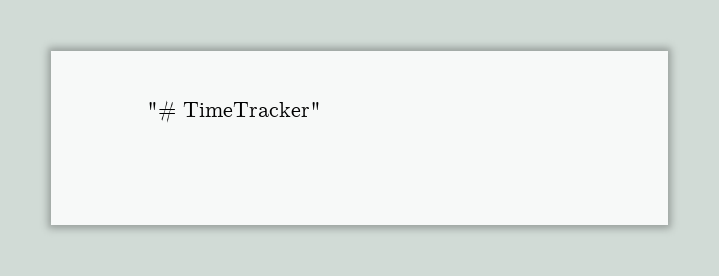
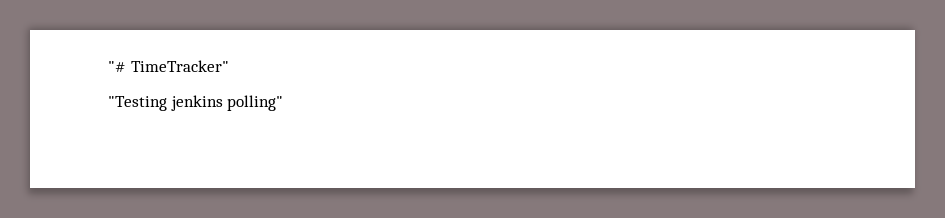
+ "Testing jenkins polling"

